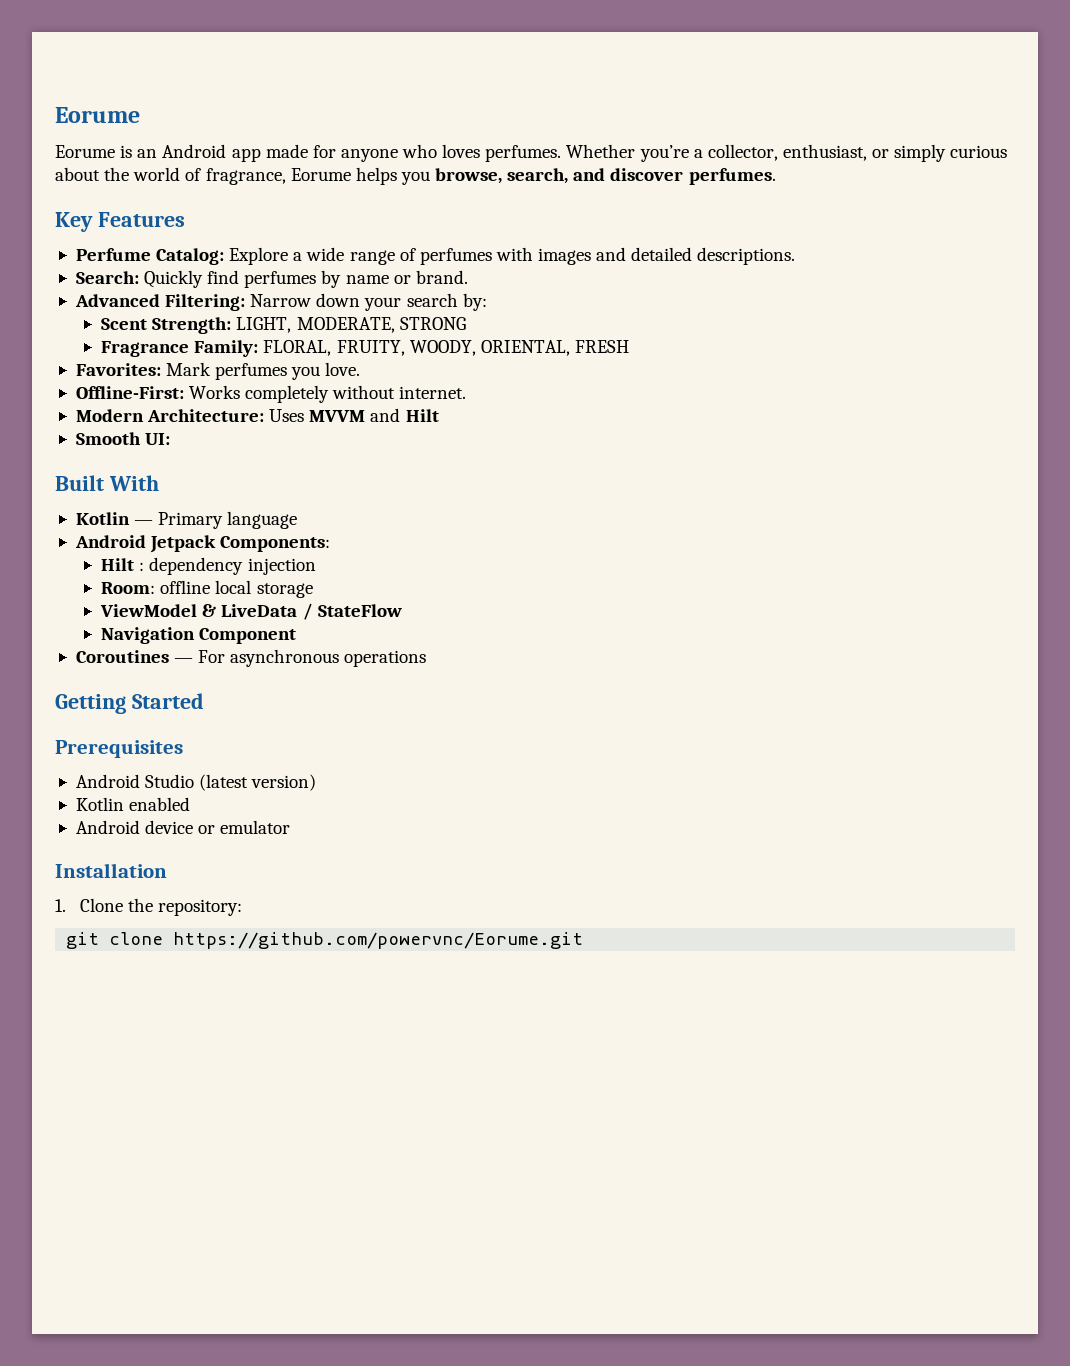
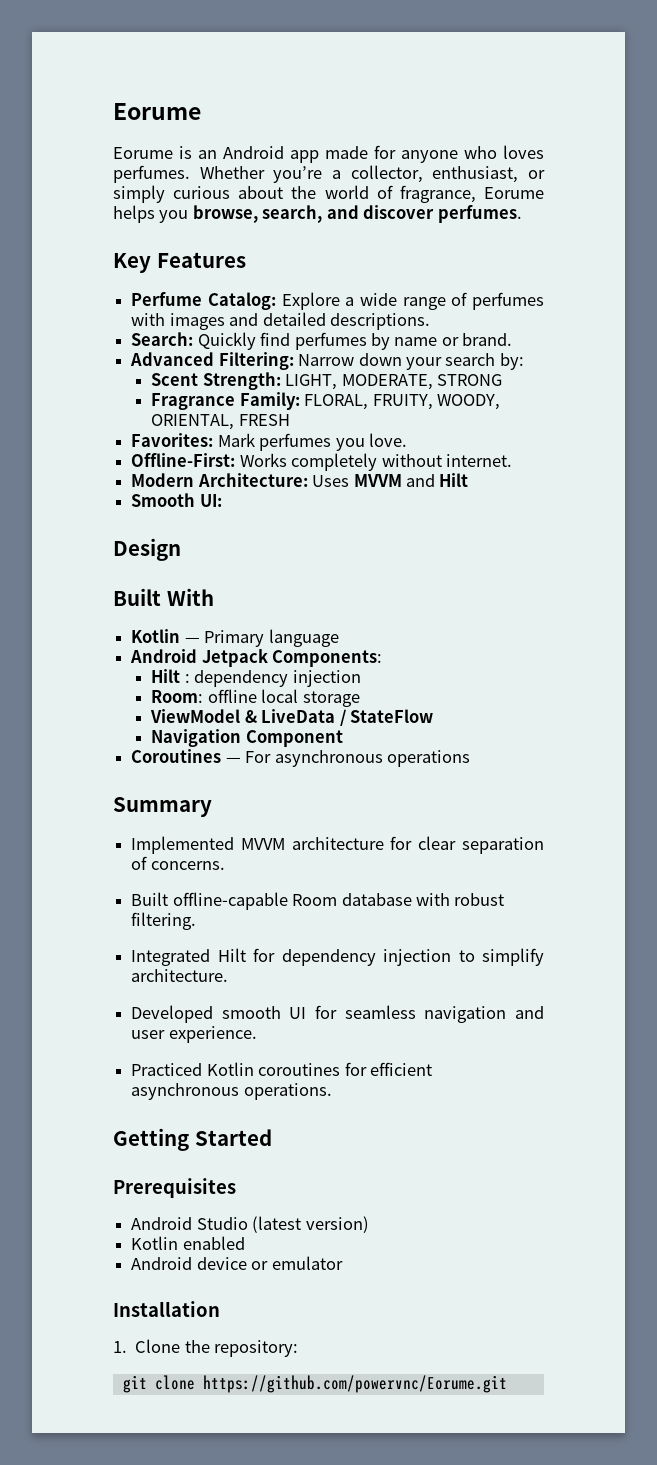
+ Design
+ Summary
+ Implemented MVVM architecture for clear separation of concerns.
+ Built offline-capable Room database with robust filtering.
+ Integrated Hilt for dependency injection to simplify architecture.
+ Developed smooth UI for seamless navigation and user experience.
+ Practiced Kotlin coroutines for efficient asynchronous operations.

